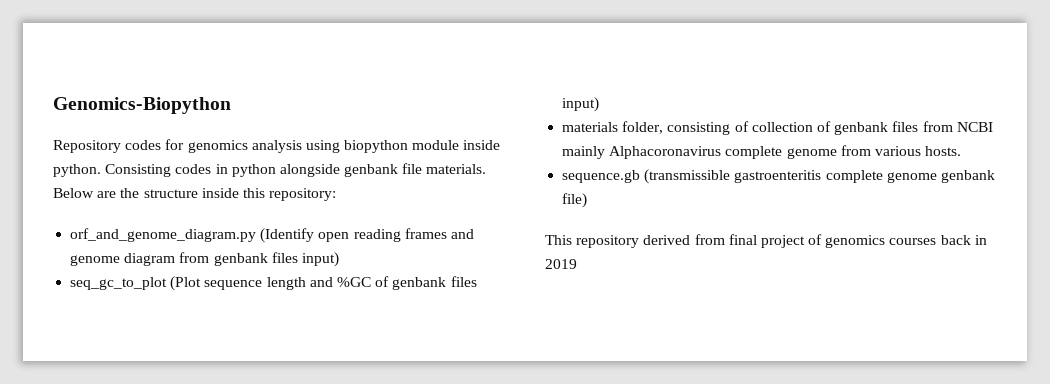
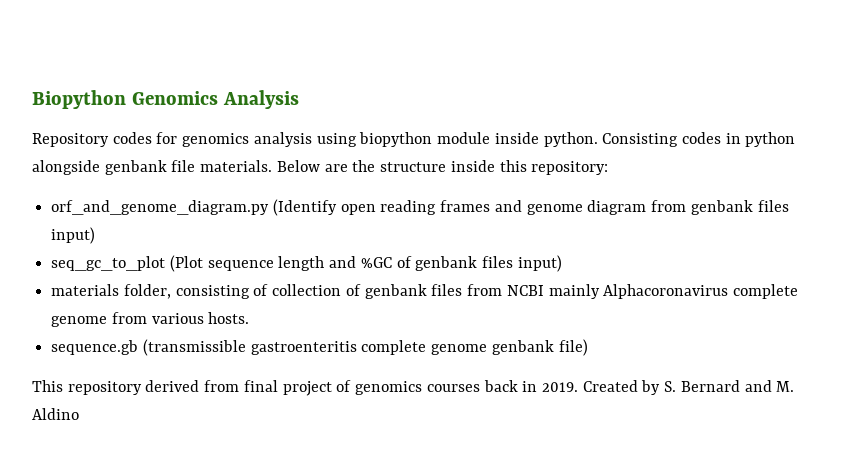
- Genomics-Biopython
+ Biopython Genomics Analysis
- This repository derived from final project of genomics courses back in 2019
+ This repository derived from final project of genomics courses back in 2019. Created by S. Bernard and M. Aldino

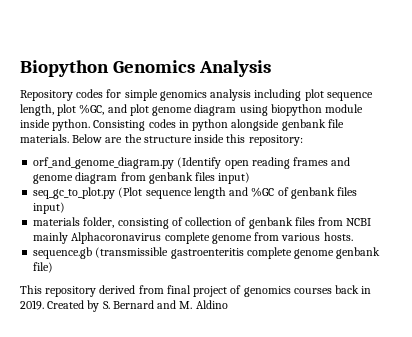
- Repository codes for genomics analysis using biopython module inside python.
+ Repository codes for simple genomics analysis including plot sequence length, plot %GC, and plot genome diagram using biopython module inside python.
- seq_gc_to_plot (Plot sequence length and %GC of genbank files input)
+ seq_gc_to_plot.py (Plot sequence length and %GC of genbank files input)

